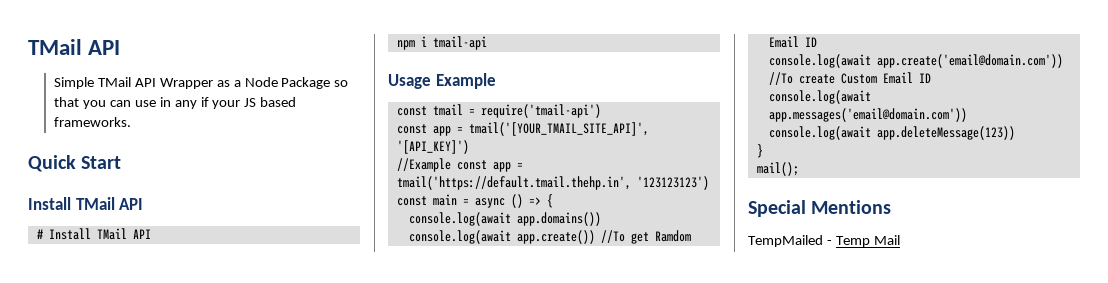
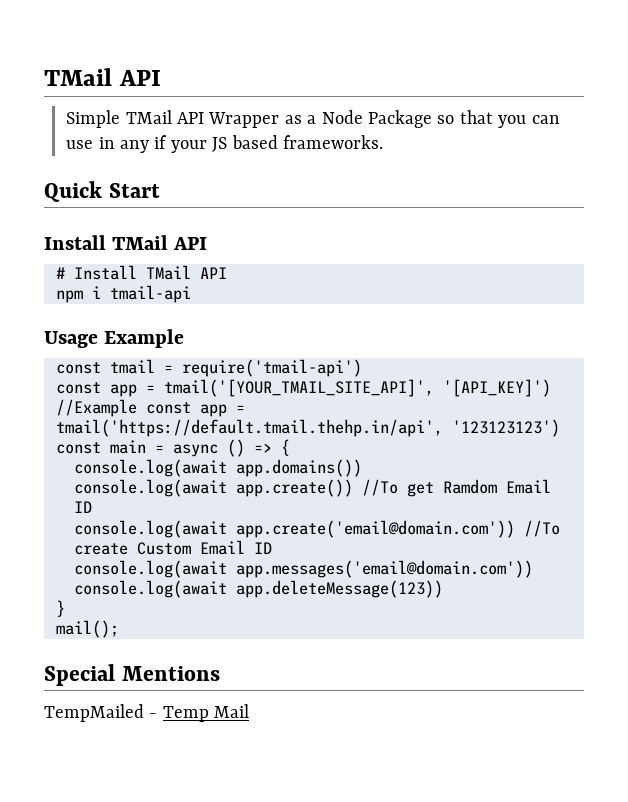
- //Example const app = tmail('https://default.tmail.thehp.in', '123123123')
+ //Example const app = tmail('https://default.tmail.thehp.in/api', '123123123')

